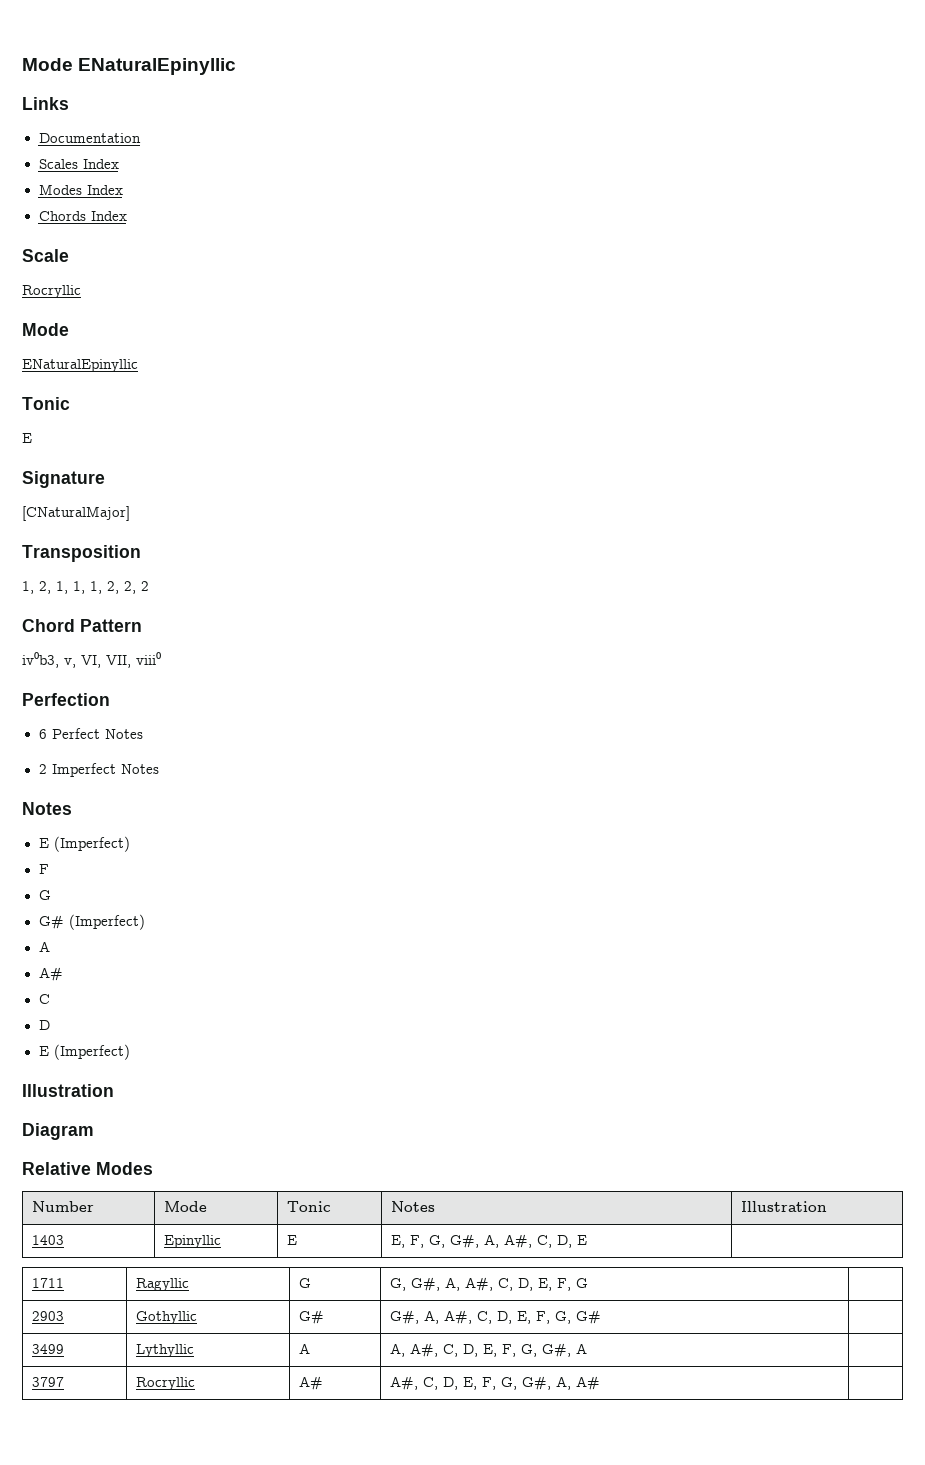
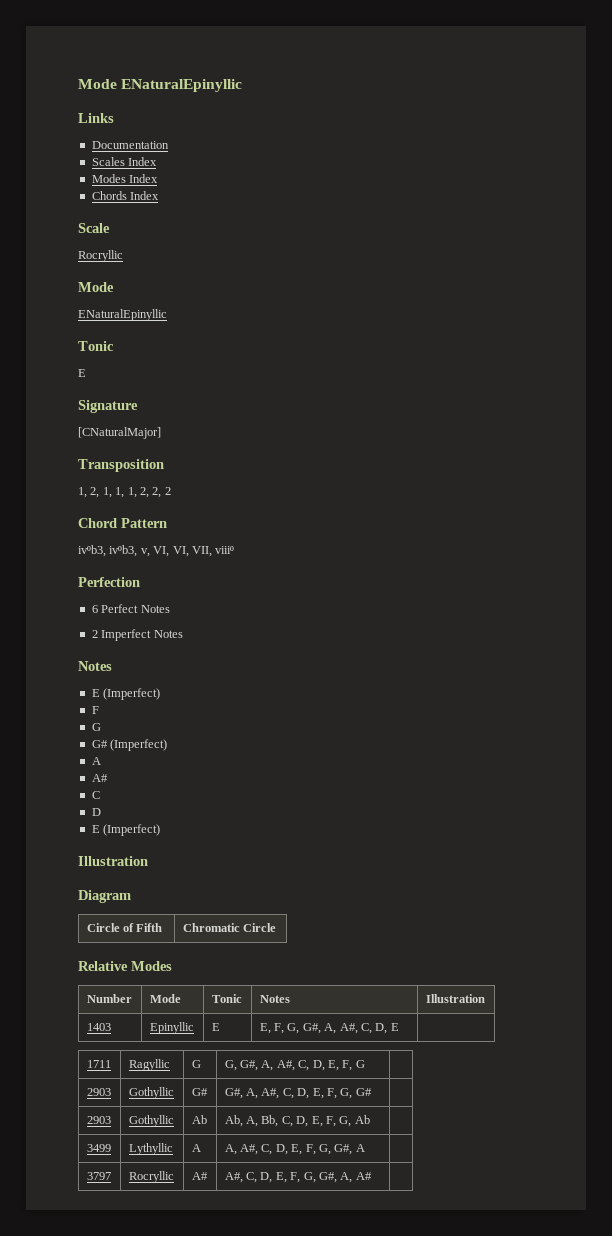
- iv⁰b3, v, VI, VII, viii⁰
+ iv⁰b3, iv⁰b3, v, VI, VI, VII, viii⁰
+ Circle of Fifth | Chromatic Circle
+ 2903 | Gothyllic | Ab | Ab, A, Bb, C, D, E, F, G, Ab |

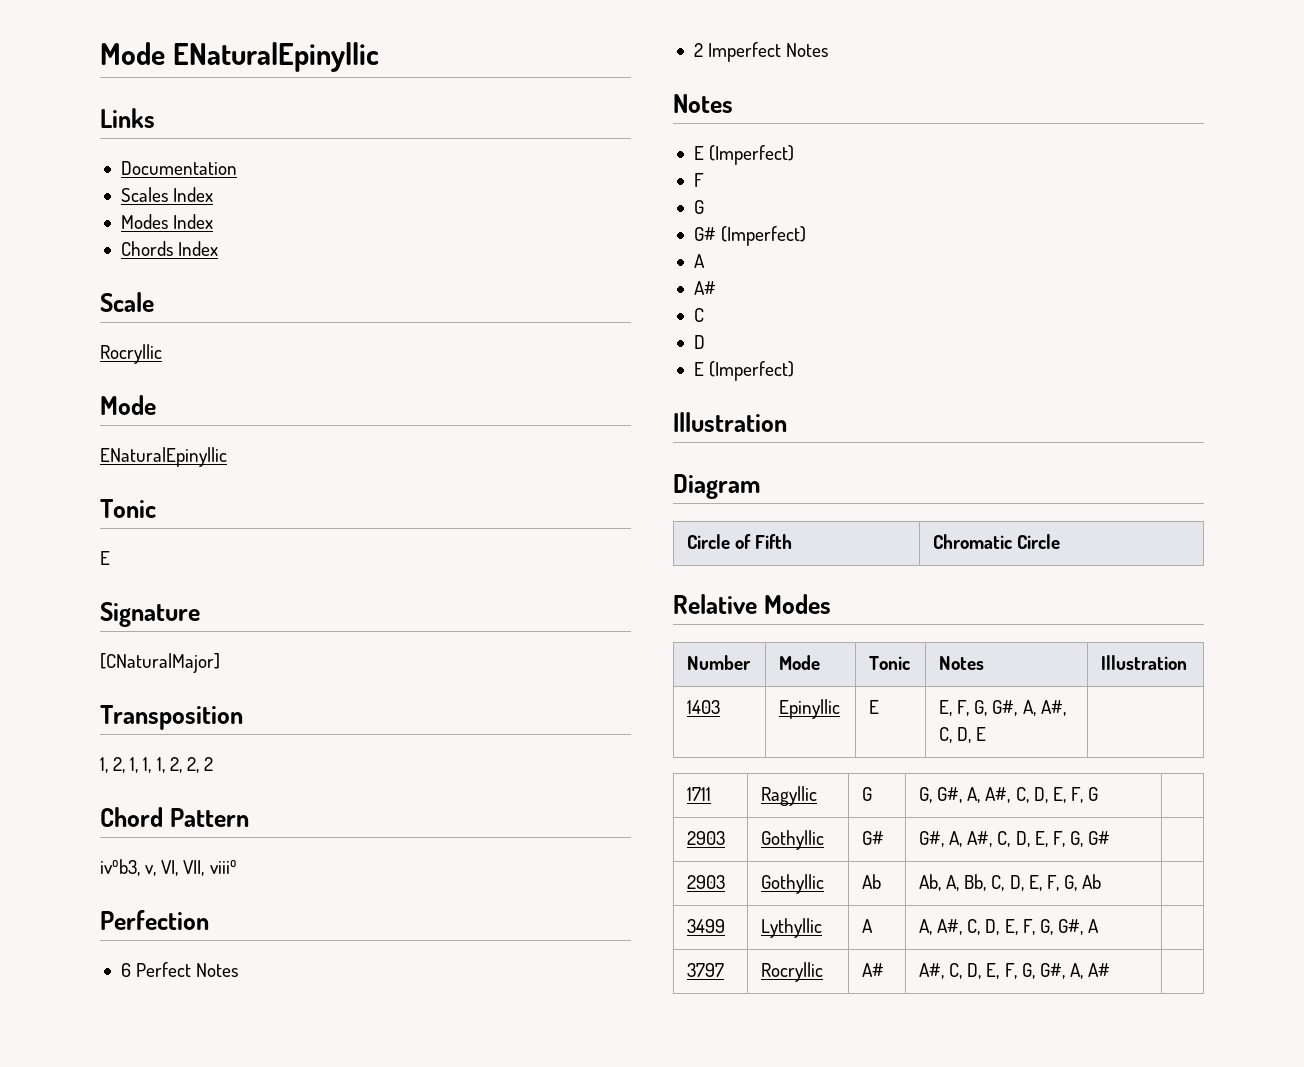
- iv⁰b3, iv⁰b3, v, VI, VI, VII, viii⁰
+ iv⁰b3, v, VI, VII, viii⁰

